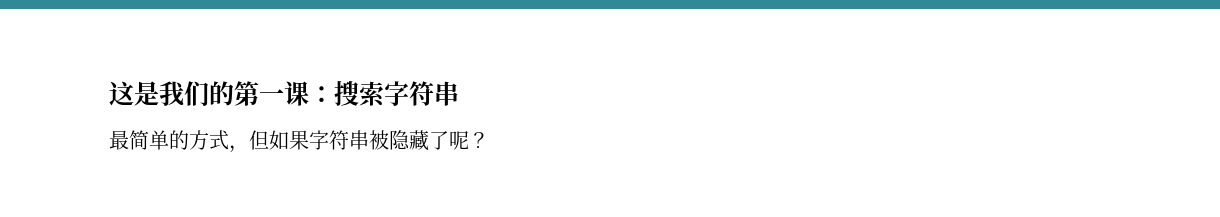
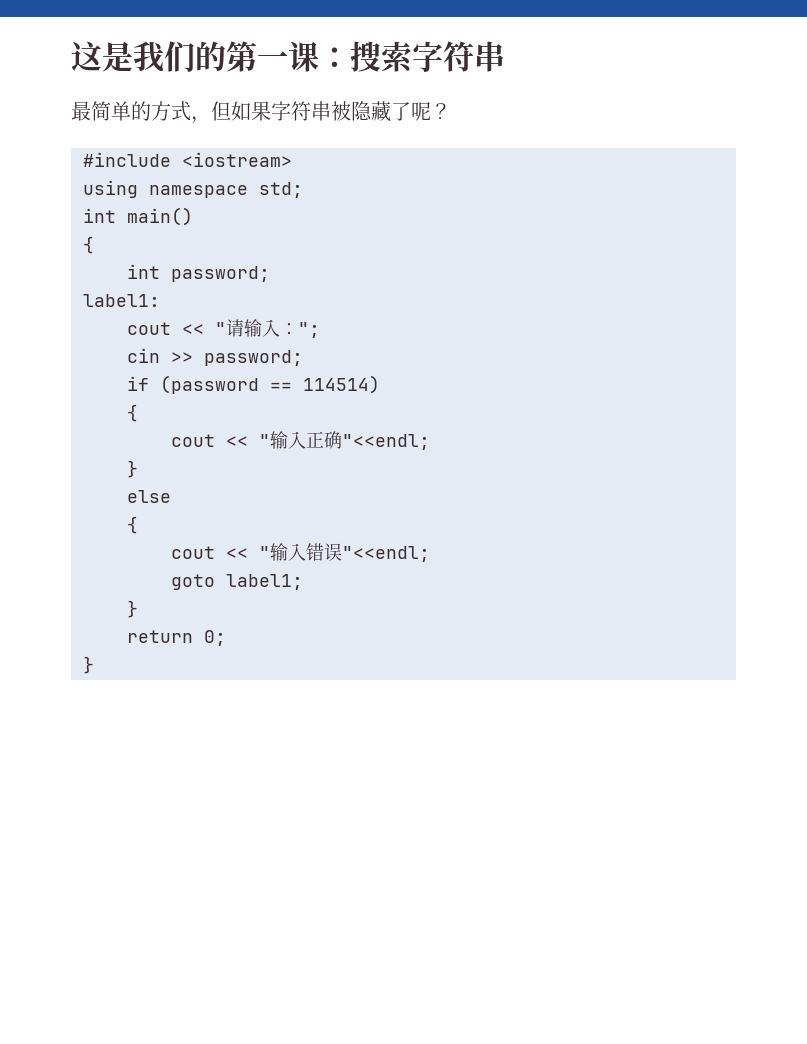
+ #include <iostream>
+ using namespace std;
+ int main()
+ {
+ int password;
+ label1:
+ cout << "请输入：";
+ cin >> password;
+ if (password == 114514)
+ {
+ cout << "输入正确"<<endl;
+ }
+ else
+ {
+ cout << "输入错误"<<endl;
+ goto label1;
+ }
+ return 0;
+ }

